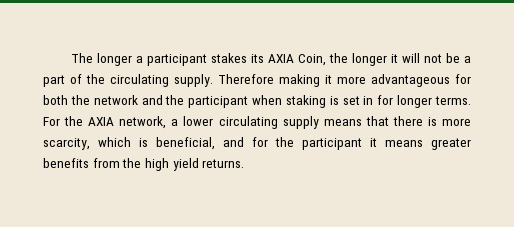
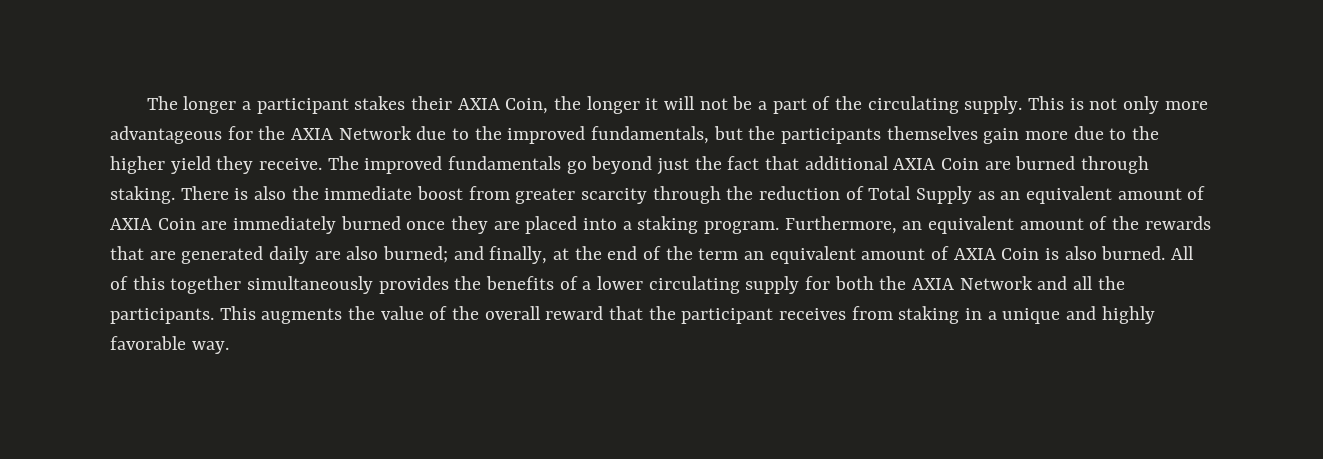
- The longer a participant stakes its AXIA Coin, the longer it will not be a part of the circulating supply.
+ The longer a participant stakes their AXIA Coin, the longer it will not be a part of the circulating supply.
- Therefore making it more advantageous for both the network and the participant when staking is set in for longer terms. For the AXIA network, a lower circulating supply means that there is more scarcity, which is beneficial, and for the participant it means greater benefits from the high yield returns.
+ This is not only more advantageous for the AXIA Network due to the improved fundamentals, but the participants themselves gain more due to the higher yield they receive. The improved fundamentals go beyond just the fact that additional AXIA Coin are burned through staking. There is also the immediate boost from greater scarcity through the reduction of Total Supply as an equivalent amount of AXIA Coin are immediately burned once they are placed into a staking program. Furthermore, an equivalent amount of the rewards that are generated daily are also burned; and finally, at the end of the term an equivalent amount of AXIA Coin is also burned. All of this together simultaneously provides the benefits of a lower circulating supply for both the AXIA Network and all the participants. This augments the value of the overall reward that the participant receives from staking in a unique and highly favorable way.

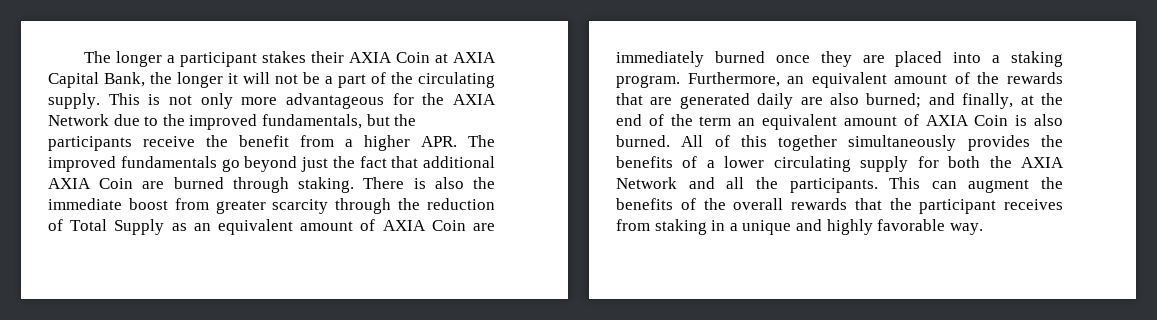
- The longer a participant stakes their AXIA Coin, the longer it will not be a part of the circulating supply.
+ The longer a participant stakes their AXIA Coin at AXIA Capital Bank, the longer it will not be a part of the circulating supply.
- This is not only more advantageous for the AXIA Network due to the improved fundamentals, but the participants themselves gain more due to the higher yield they receive. The improved fundamentals go beyond just the fact that additional AXIA Coin are burned through staking.
+ This is not only more advantageous for the AXIA Network due to the improved fundamentals, but the participants receive the benefit from a higher APR. The improved fundamentals go beyond just the fact that additional AXIA Coin are burned through staking.
- This augments the value of the overall reward that the participant receives from staking in a unique and highly favorable way.
+ This can augment the benefits of the overall rewards that the participant receives from staking in a unique and highly favorable way.

